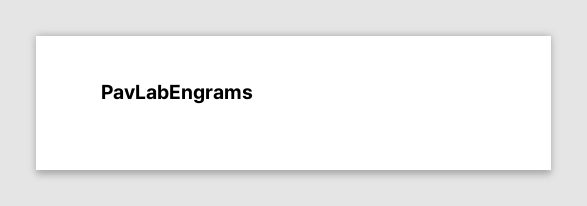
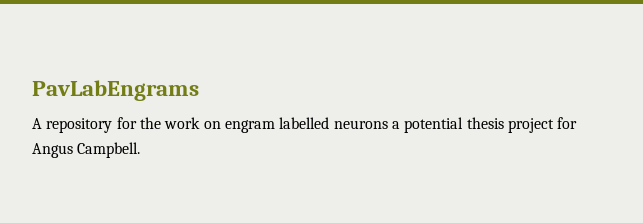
+ A repository for the work on engram labelled neurons a potential thesis project for Angus Campbell.

